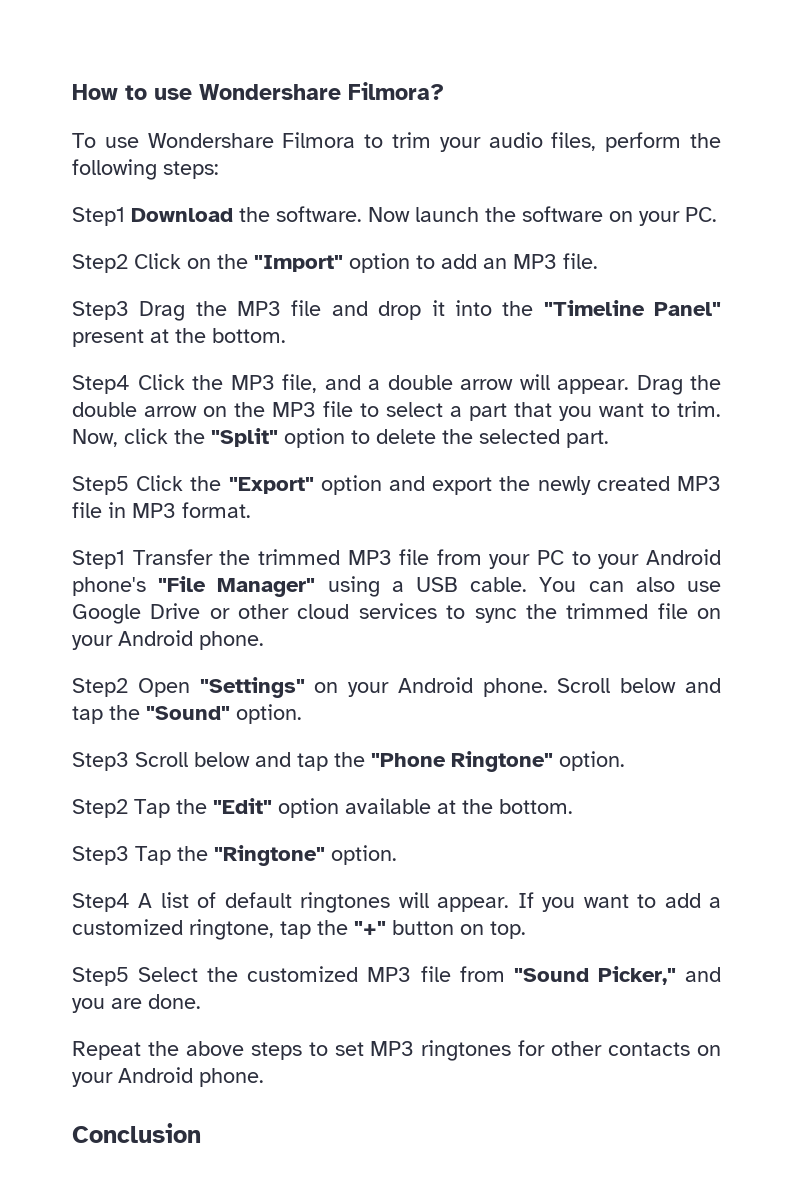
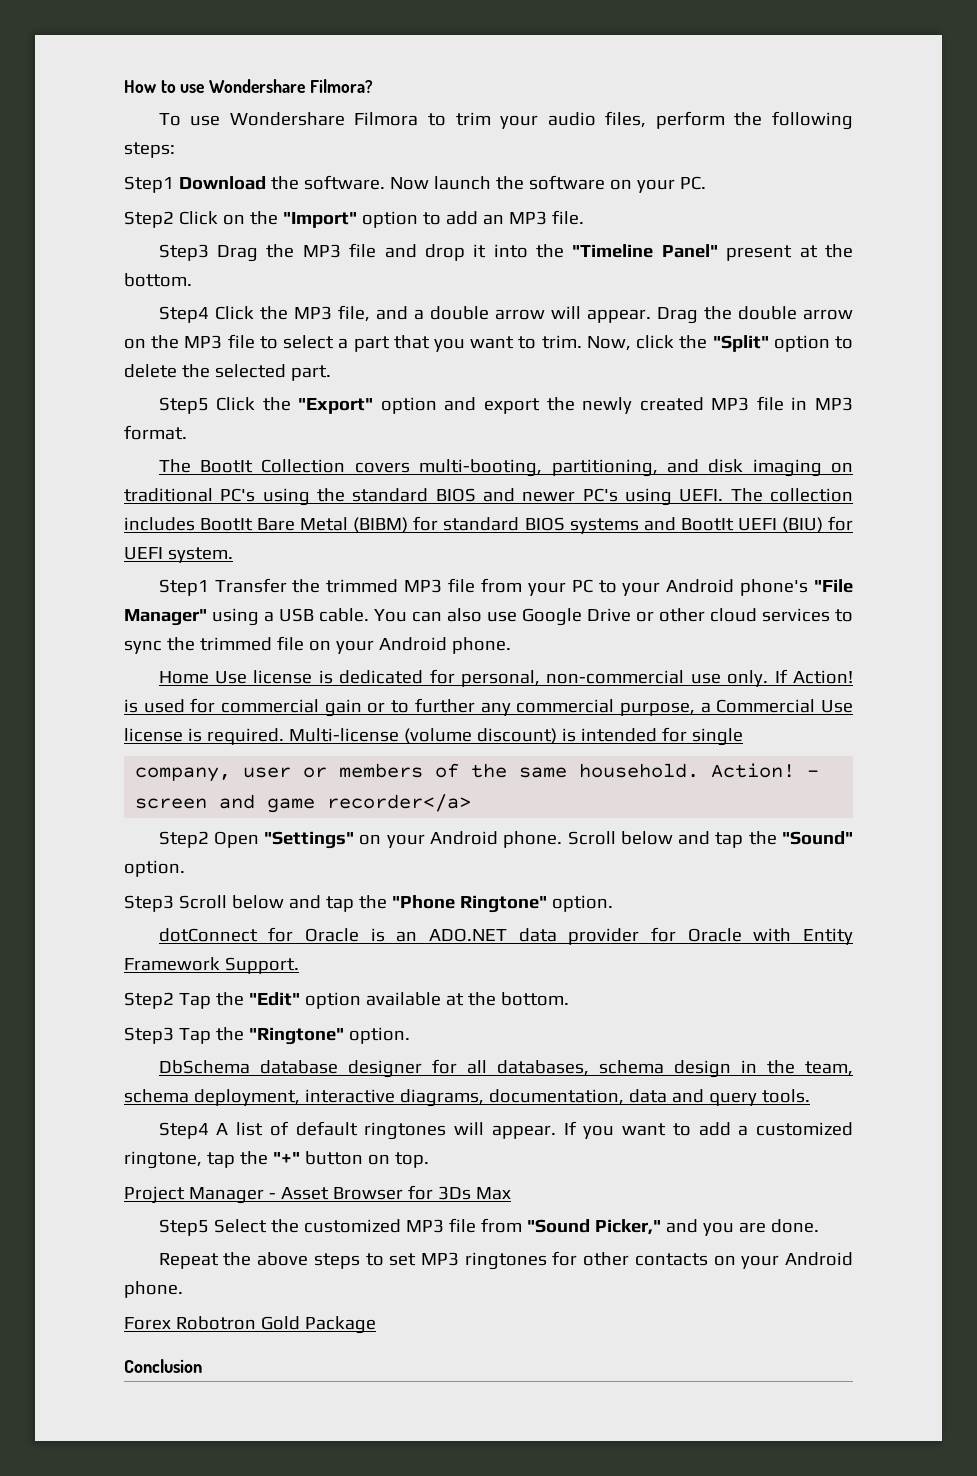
+ The BootIt Collection covers multi-booting, partitioning, and disk imaging on traditional PC's using the standard BIOS and newer PC's using UEFI. The collection includes BootIt Bare Metal (BIBM) for standard BIOS systems and BootIt UEFI (BIU) for UEFI system.
+ Home Use license is dedicated for personal, non-commercial use only. If Action! is used for commercial gain or to further any commercial purpose, a Commercial Use license is required. Multi-license (volume discount) is intended for single
+ company, user or members of the same household. Action! - screen and game recorder</a>
+ dotConnect for Oracle is an ADO.NET data provider for Oracle with Entity Framework Support.
+ DbSchema database designer for all databases, schema design in the team, schema deployment, interactive diagrams, documentation, data and query tools.
+ Project Manager - Asset Browser for 3Ds Max
+ Forex Robotron Gold Package

